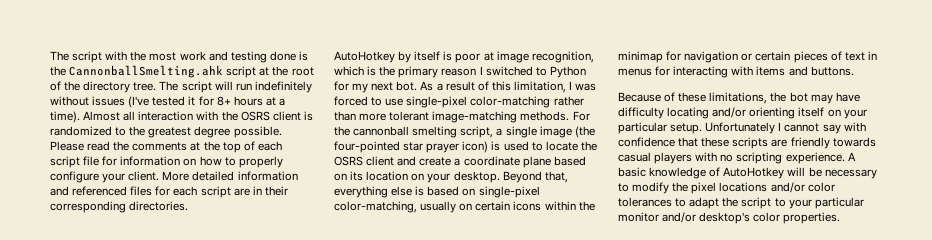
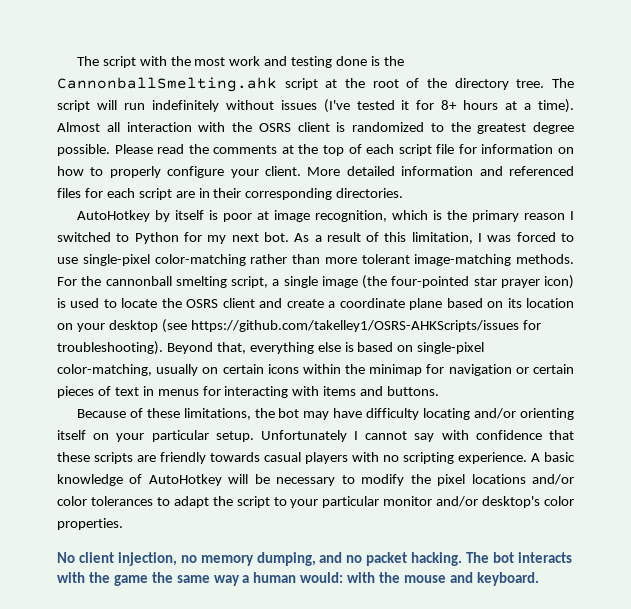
- For the cannonball smelting script, a single image (the four-pointed star prayer icon) is used to locate the OSRS client and create a coordinate plane based on its location on your desktop.
+ For the cannonball smelting script, a single image (the four-pointed star prayer icon) is used to locate the OSRS client and create a coordinate plane based on its location on your desktop (see https://github.com/takelley1/OSRS-AHKScripts/issues for troubleshooting).
+ No client injection, no memory dumping, and no packet hacking. The bot interacts with the game the same way a human would: with the mouse and keyboard.

